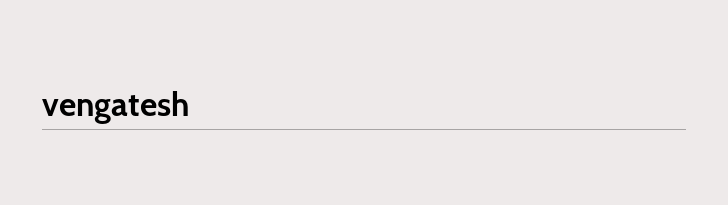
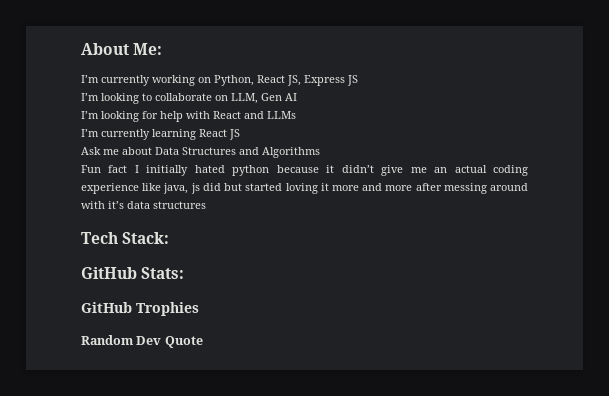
- vengatesh
+ About Me:
+ I’m currently working on Python, React JS, Express JS
+ I’m looking to collaborate on LLM, Gen AI
+ I’m looking for help with React and LLMs
+ I’m currently learning React JS
+ Ask me about Data Structures and Algorithms
+ Fun fact I initially hated python because it didn’t give me an actual coding experience like java, js did but started loving it more and more after messing around with it’s data structures
+ Tech Stack:
+ GitHub Stats:
+ GitHub Trophies
+ Random Dev Quote

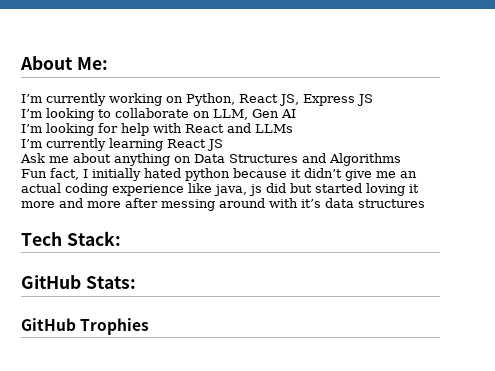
- Ask me about Data Structures and Algorithms
+ Ask me about anything on Data Structures and Algorithms
- Fun fact I initially hated python because it didn’t give me an actual coding experience like java, js did but started loving it more and more after messing around with it’s data structures
+ Fun fact, I initially hated python because it didn’t give me an actual coding experience like java, js did but started loving it more and more after messing around with it’s data structures
- Random Dev Quote

